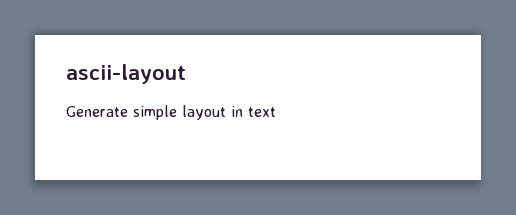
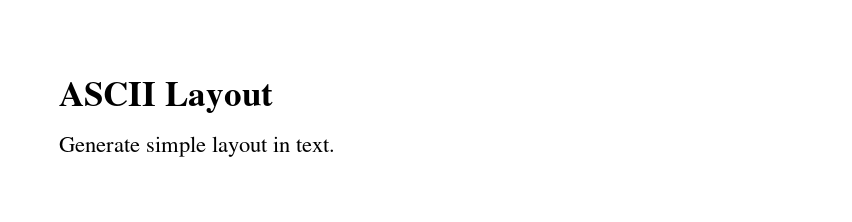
- ascii-layout
+ ASCII Layout
- Generate simple layout in text
+ Generate simple layout in text.

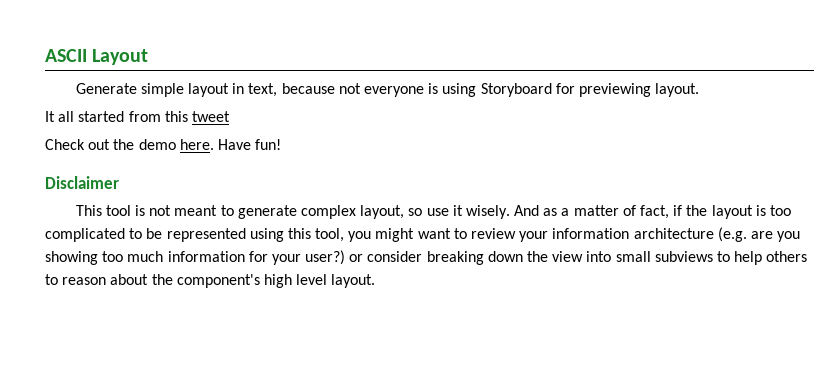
- Generate simple layout in text.
+ Generate simple layout in text, because not everyone is using Storyboard for previewing layout.
+ It all started from this tweet
+ Check out the demo here. Have fun!
+ Disclaimer
+ This tool is not meant to generate complex layout, so use it wisely. And as a matter of fact, if the layout is too complicated to be represented using this tool, you might want to review your information architecture (e.g. are you showing too much information for your user?) or consider breaking down the view into small subviews to help others to reason about the component's high level layout.

